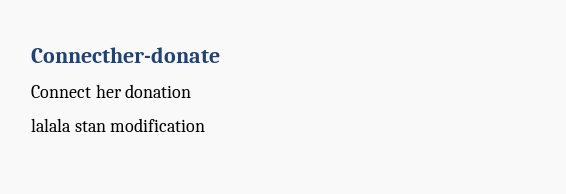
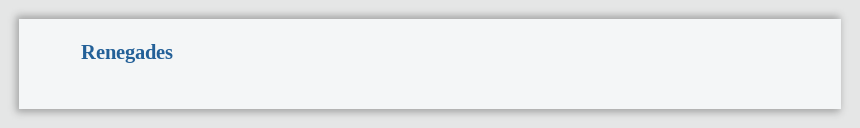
- Connecther-donate
- Connect her donation
- lalala stan modification
+ Renegades

